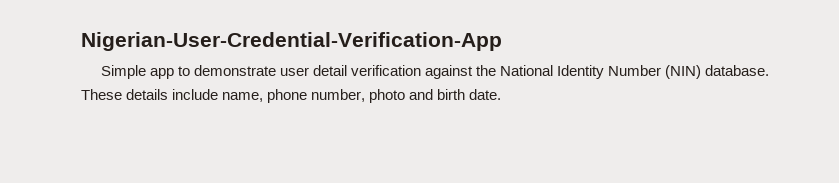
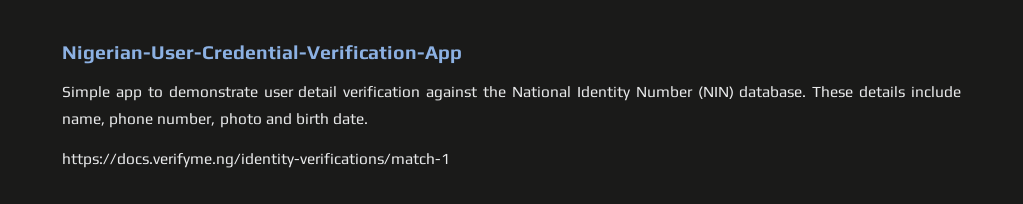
+ https://docs.verifyme.ng/identity-verifications/match-1

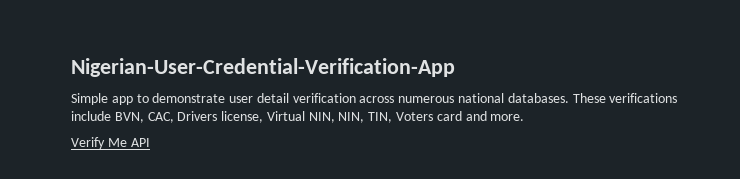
- Simple app to demonstrate user detail verification against the National Identity Number (NIN) database. These details include name, phone number, photo and birth date.
- https://docs.verifyme.ng/identity-verifications/match-1
+ Simple app to demonstrate user detail verification across numerous national databases. These verifications include BVN, CAC, Drivers license, Virtual NIN, NIN, TIN, Voters card and more.
+ Verify Me API

